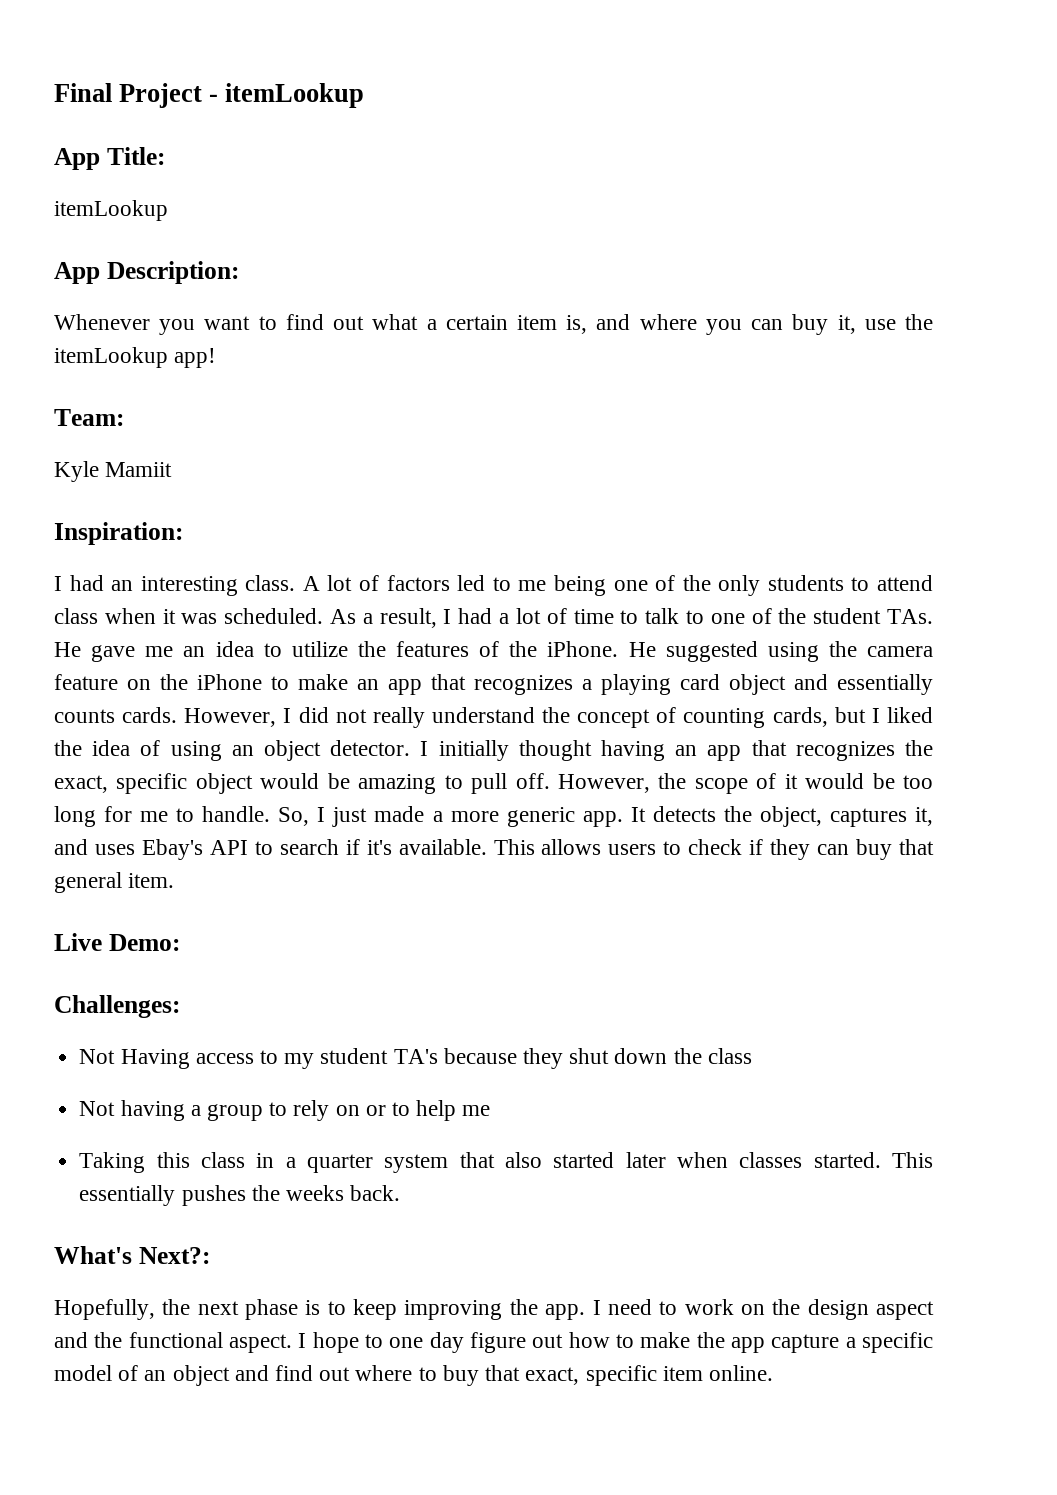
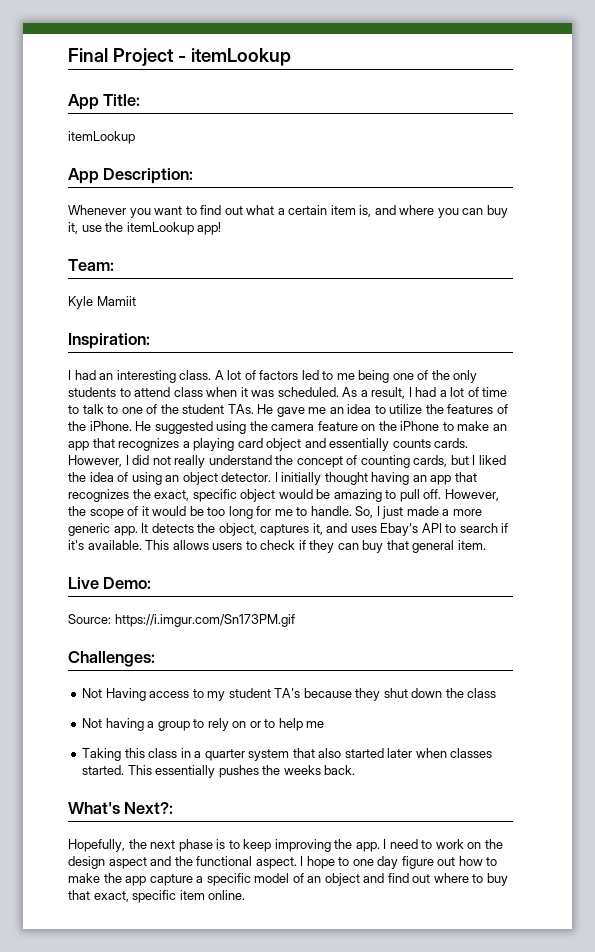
+ Source: https://i.imgur.com/Sn173PM.gif

